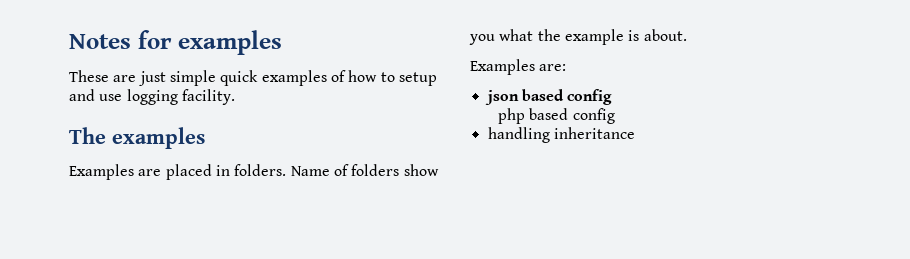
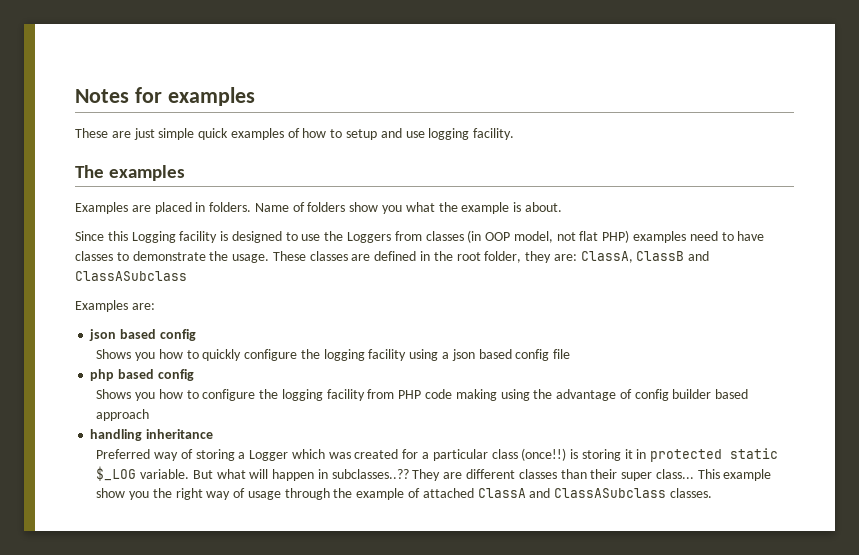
+ Since this Logging facility is designed to use the Loggers from classes (in OOP model, not flat PHP) examples need to have classes to demonstrate the usage. These classes are defined in the root folder, they are: ClassA, ClassB and ClassASubclass
+ Shows you how to quickly configure the logging facility using a json based config file
  php based config
+ Shows you how to configure the logging facility from PHP code making using the advantage of config builder based approach
  handling inheritance
+ Preferred way of storing a Logger which was created for a particular class (once!!) is storing it in protected static $_LOG variable. But what will happen in subclasses..?? They are different classes than their super class... This example show you the right way of usage through the example of attached ClassA and ClassASubclass classes.

